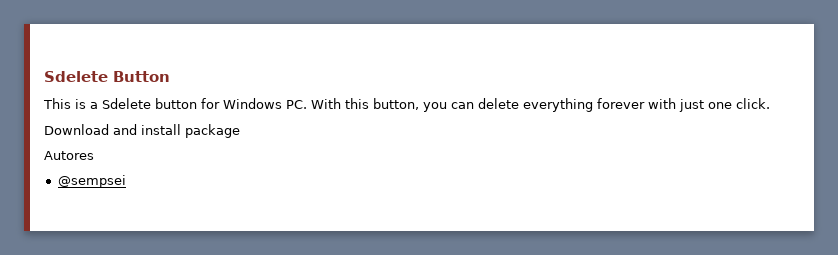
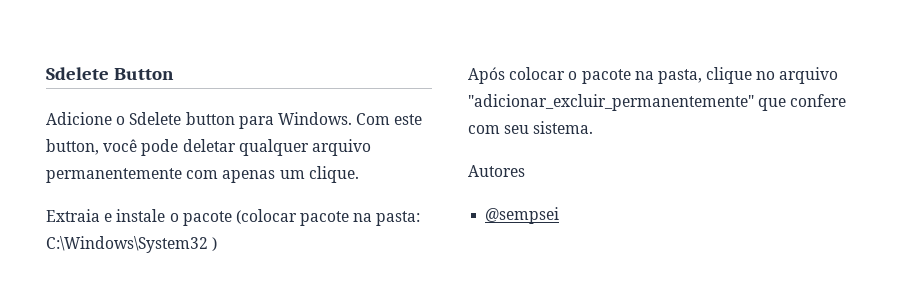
- This is a Sdelete button for Windows PC. With this button, you can delete everything forever with just one click.
- Download and install package
+ Adicione o Sdelete button para Windows. Com este button, você pode deletar qualquer arquivo permanentemente com apenas um clique.
+ Extraia e instale o pacote (colocar pacote na pasta: C:\Windows\System32 )
+ Após colocar o pacote na pasta, clique no arquivo "adicionar_excluir_permanentemente" que confere com seu sistema.

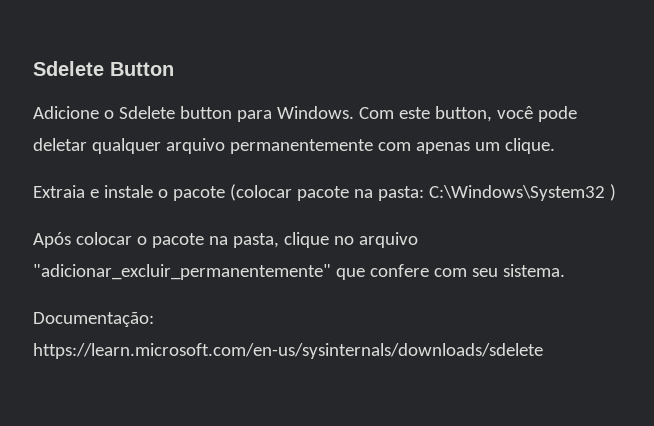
- Autores
- @sempsei
+ Documentação: https://learn.microsoft.com/en-us/sysinternals/downloads/sdelete

